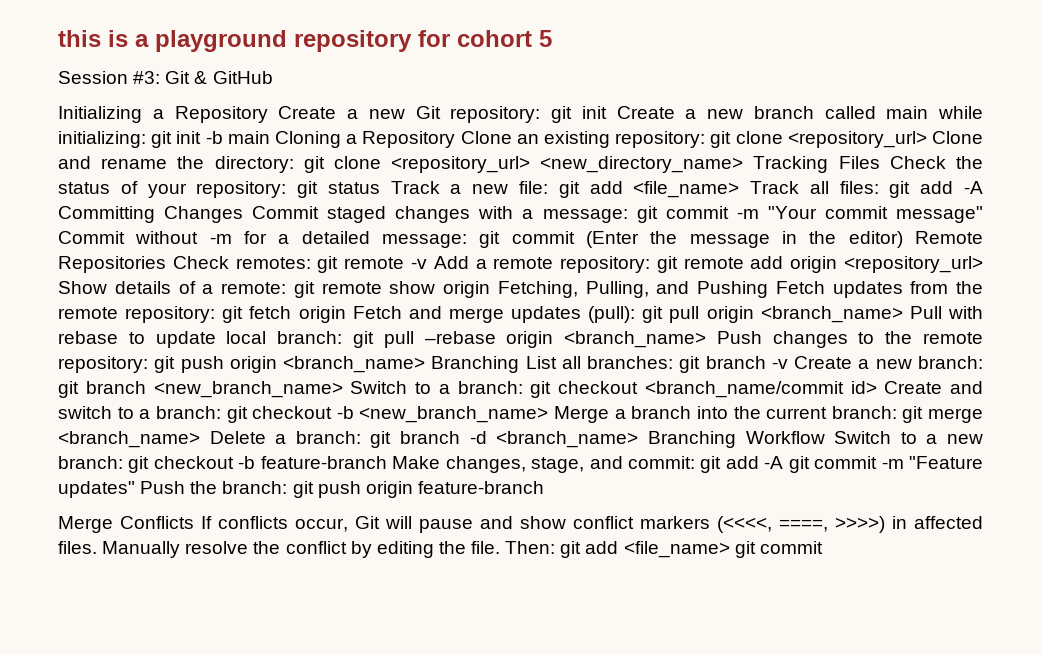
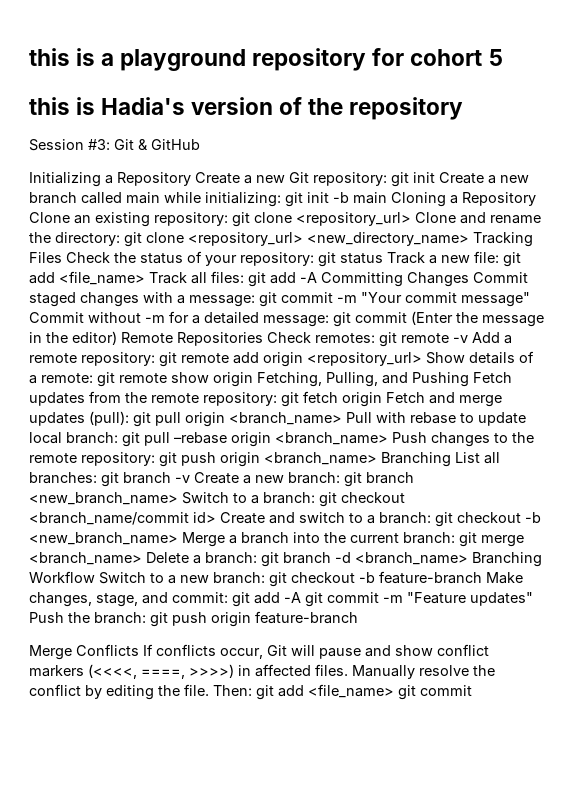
+ this is Hadia's version of the repository

